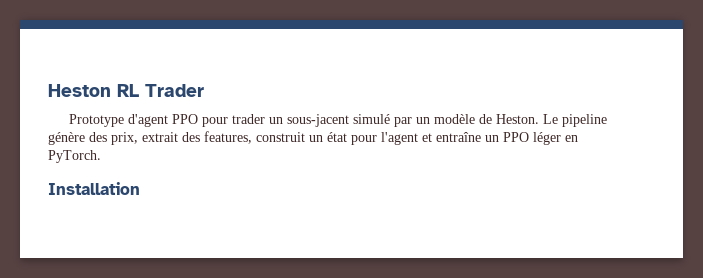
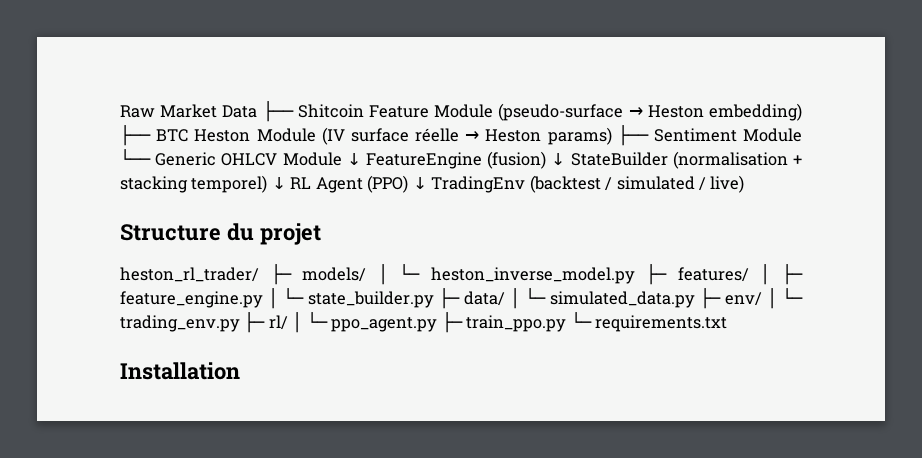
- Heston RL Trader
- Prototype d'agent PPO pour trader un sous-jacent simulé par un modèle de Heston. Le pipeline génère des prix, extrait des features, construit un état pour l'agent et entraîne un PPO léger en PyTorch.
+ Raw Market Data ├── Shitcoin Feature Module (pseudo-surface → Heston embedding) ├── BTC Heston Module (IV surface réelle → Heston params) ├── Sentiment Module └── Generic OHLCV Module ↓ FeatureEngine (fusion) ↓ StateBuilder (normalisation + stacking temporel) ↓ RL Agent (PPO) ↓ TradingEnv (backtest / simulated / live)
+ Structure du projet
+ heston_rl_trader/ ├─ models/ │ └─ heston_inverse_model.py ├─ features/ │ ├─ feature_engine.py │ └─ state_builder.py ├─ data/ │ └─ simulated_data.py ├─ env/ │ └─ trading_env.py ├─ rl/ │ └─ ppo_agent.py ├─ train_ppo.py └─ requirements.txt

